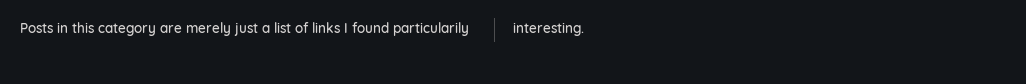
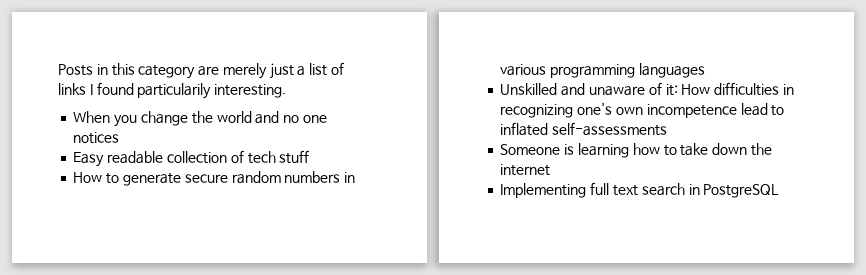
+ When you change the world and no one notices
+ Easy readable collection of tech stuff
+ How to generate secure random numbers in various programming languages
+ Unskilled and unaware of it: How difficulties in recognizing one's own incompetence lead to inflated self-assessments
+ Someone is learning how to take down the internet
+ Implementing full text search in PostgreSQL

